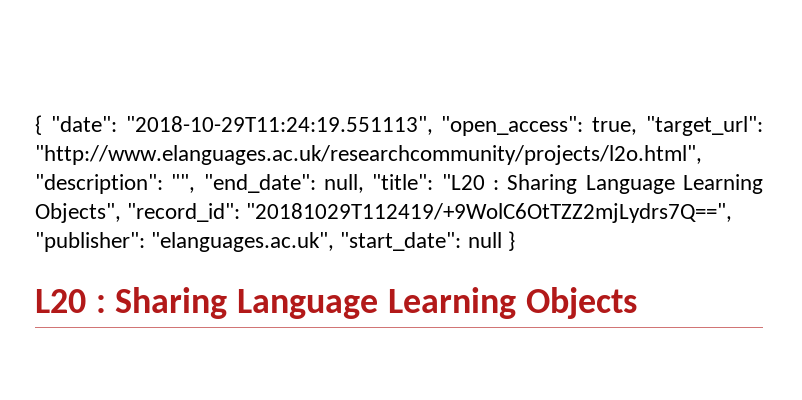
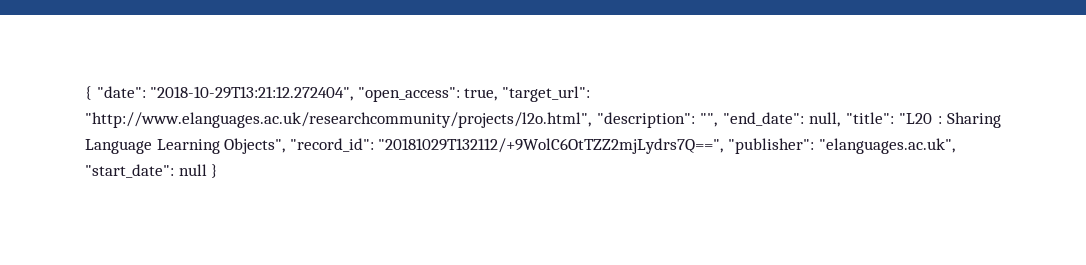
- { "date": "2018-10-29T11:24:19.551113", "open_access": true, "target_url": "http://www.elanguages.ac.uk/researchcommunity/projects/l2o.html", "description": "", "end_date": null, "title": "L20 : Sharing Language Learning Objects", "record_id": "20181029T112419/+9WolC6OtTZZ2mjLydrs7Q==", "publisher": "elanguages.ac.uk", "start_date": null }
+ { "date": "2018-10-29T13:21:12.272404", "open_access": true, "target_url": "http://www.elanguages.ac.uk/researchcommunity/projects/l2o.html", "description": "", "end_date": null, "title": "L20 : Sharing Language Learning Objects", "record_id": "20181029T132112/+9WolC6OtTZZ2mjLydrs7Q==", "publisher": "elanguages.ac.uk", "start_date": null }
- L20 : Sharing Language Learning Objects

